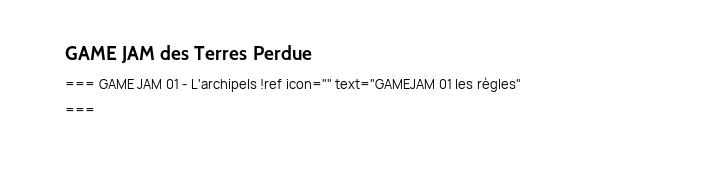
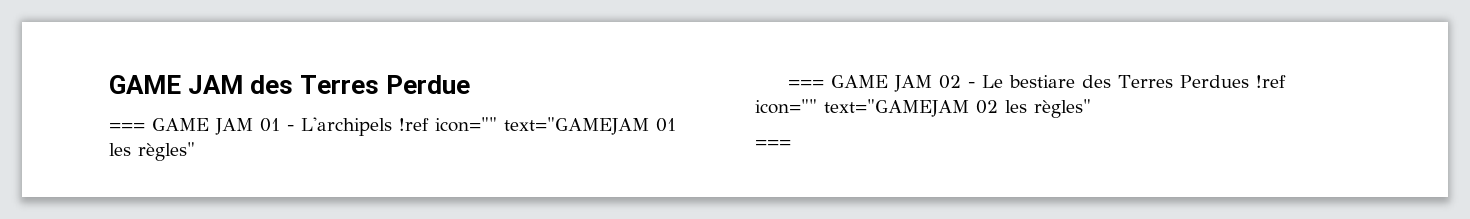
+ === GAME JAM 02 - Le bestiare des Terres Perdues !ref icon="" text="GAMEJAM 02 les règles"

